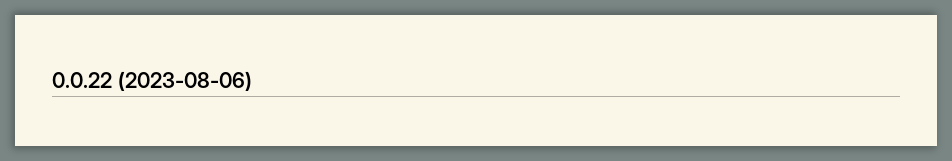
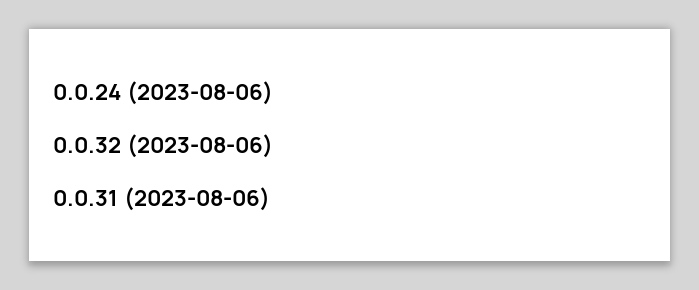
- 0.0.22 (2023-08-06)
+ 0.0.24 (2023-08-06)
+ 0.0.32 (2023-08-06)
+ 0.0.31 (2023-08-06)

